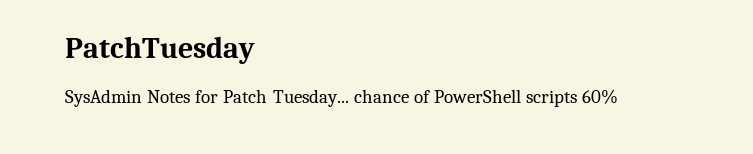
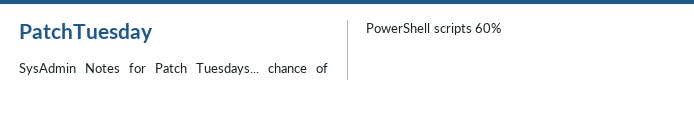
- SysAdmin Notes for Patch Tuesday... chance of PowerShell scripts 60%
+ SysAdmin Notes for Patch Tuesdays... chance of PowerShell scripts 60%

